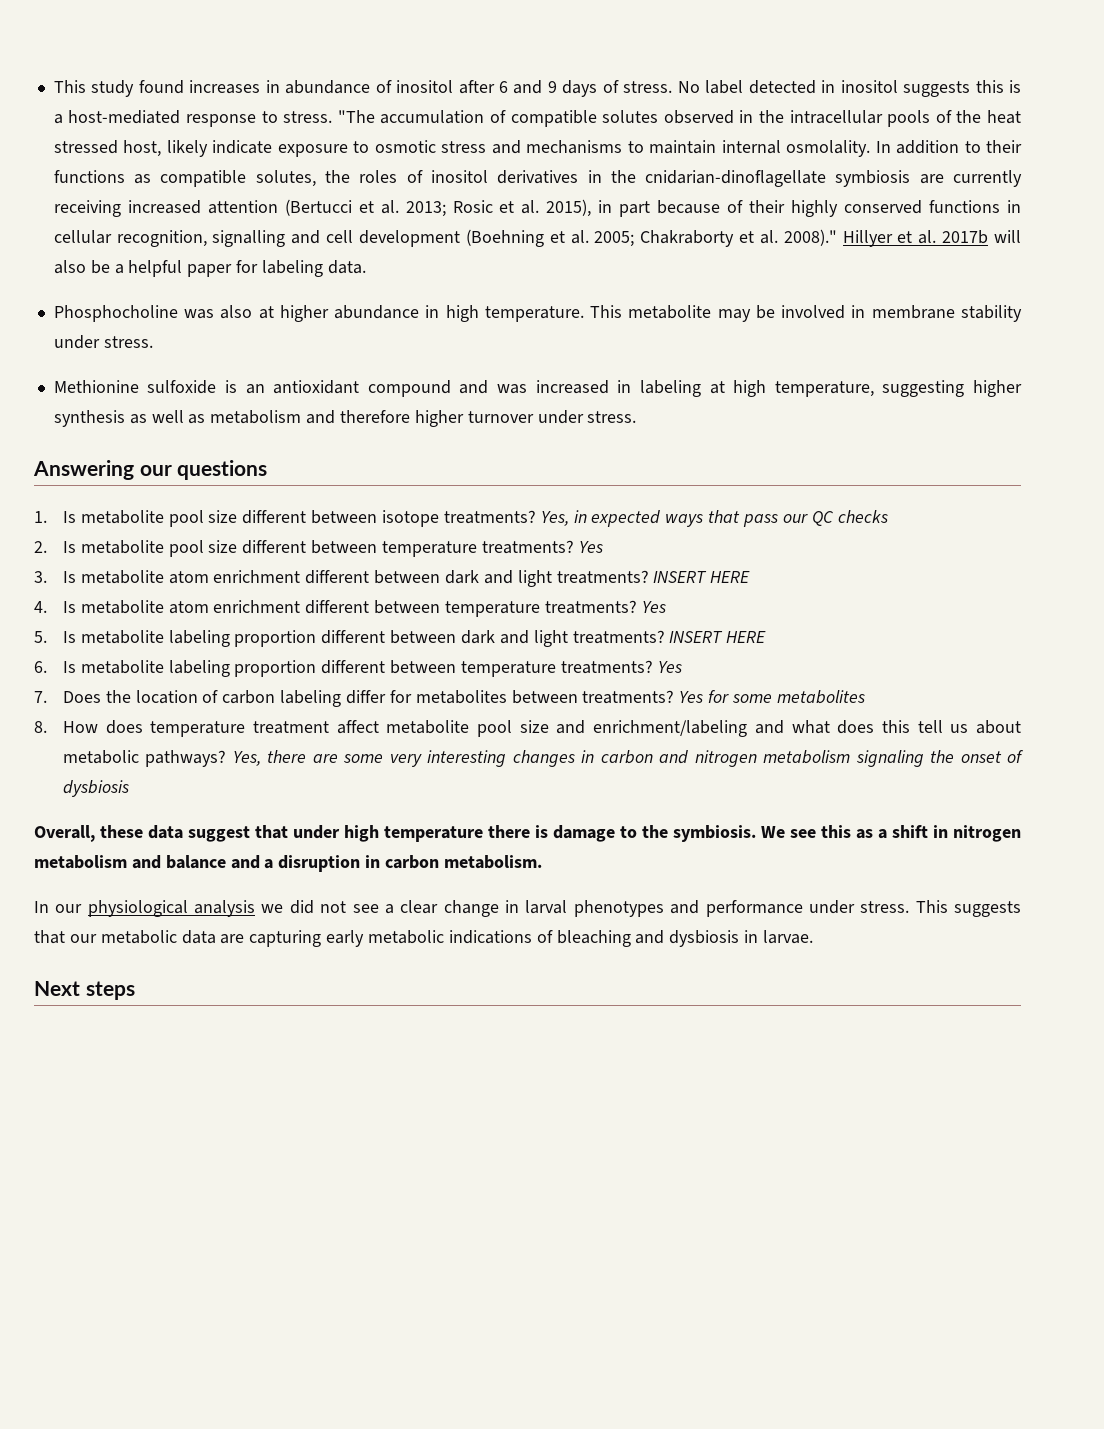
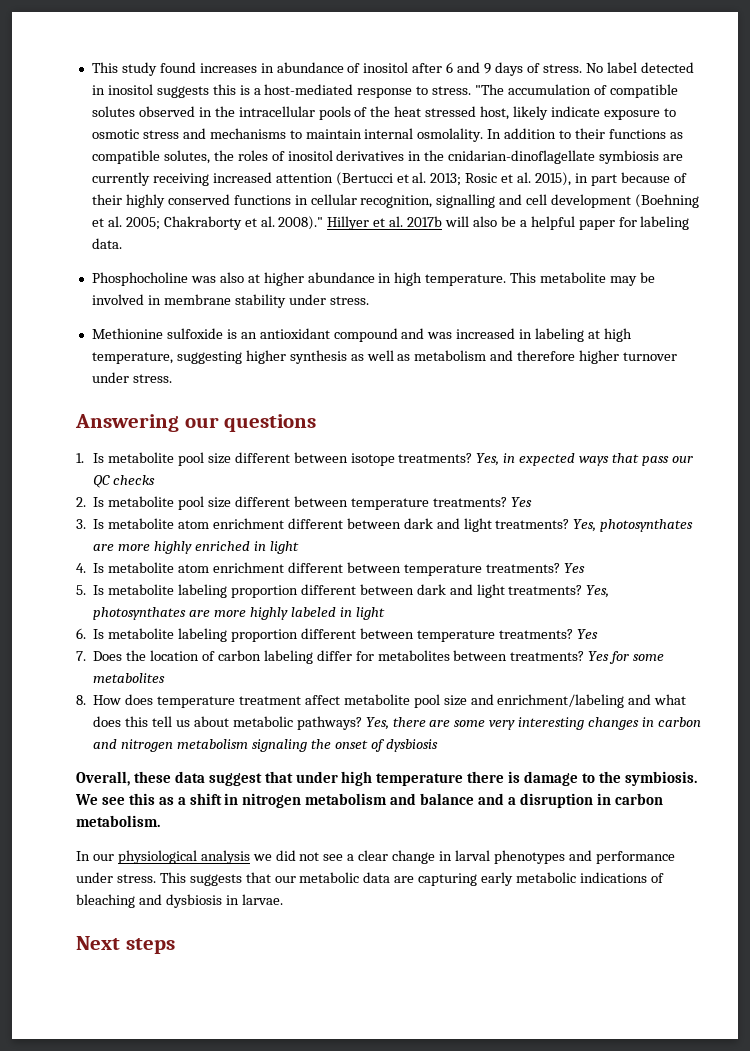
- 3. Is metabolite atom enrichment different between dark and light treatments? INSERT HERE
+ 3. Is metabolite atom enrichment different between dark and light treatments? Yes, photosynthates are more highly enriched in light
- 5. Is metabolite labeling proportion different between dark and light treatments? INSERT HERE
+ 5. Is metabolite labeling proportion different between dark and light treatments? Yes, photosynthates are more highly labeled in light

